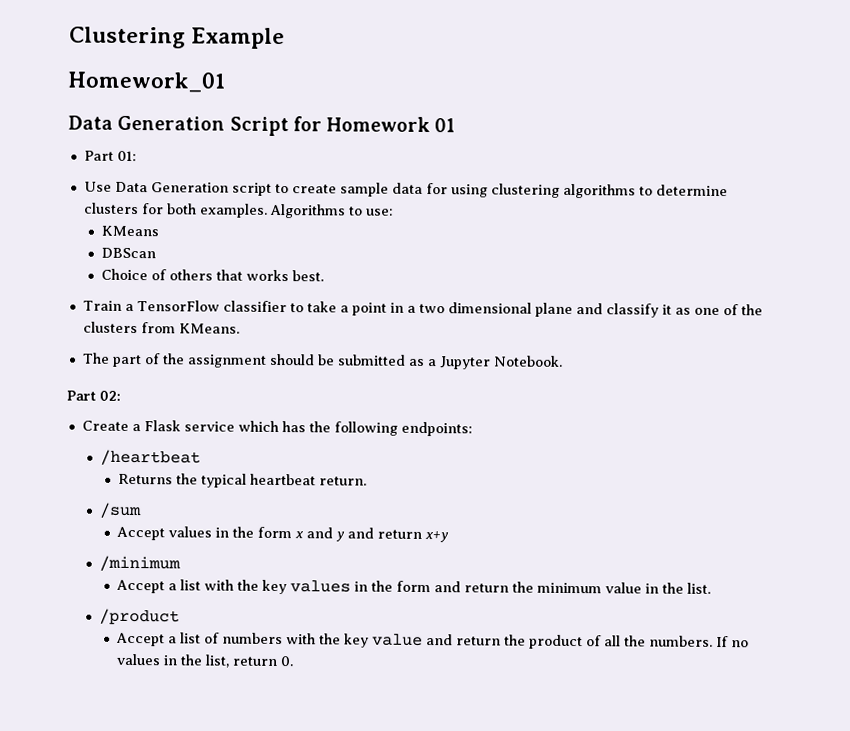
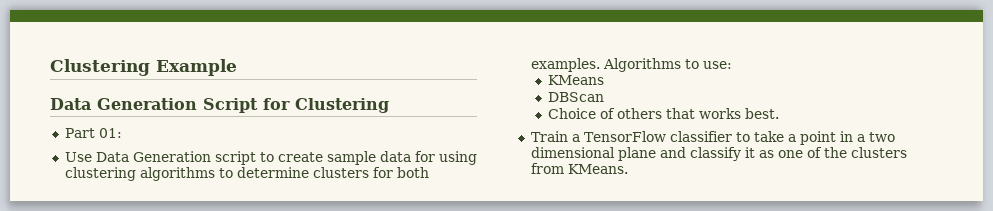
- Homework_01
- Data Generation Script for Homework 01
+ Data Generation Script for Clustering
- The part of the assignment should be submitted as a Jupyter Notebook.
- Part 02:
- Create a Flask service which has the following endpoints:
- /heartbeat
- Returns the typical heartbeat return.
- /sum
- Accept values in the form x and y and return x+y
- /minimum
- Accept a list with the key values in the form and return the minimum value in the list.
- /product
- Accept a list of numbers with the key value and return the product of all the numbers. If no values in the list, return 0.

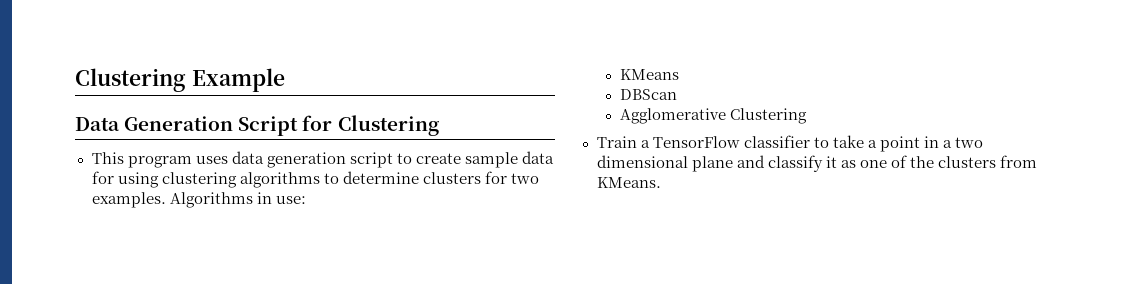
- Part 01:
- Use Data Generation script to create sample data for using clustering algorithms to determine clusters for both examples.
+ This program uses data generation script to create sample data for using clustering algorithms to determine clusters for two examples.
- Algorithms to use:
+ Algorithms in use:
- Choice of others that works best.
+ Agglomerative Clustering

